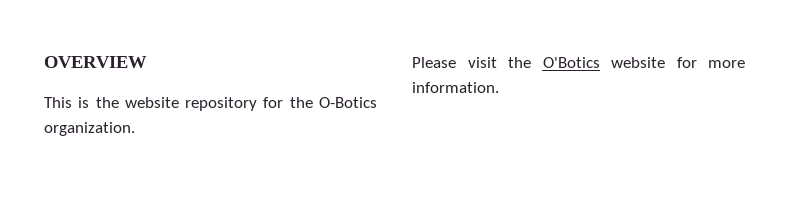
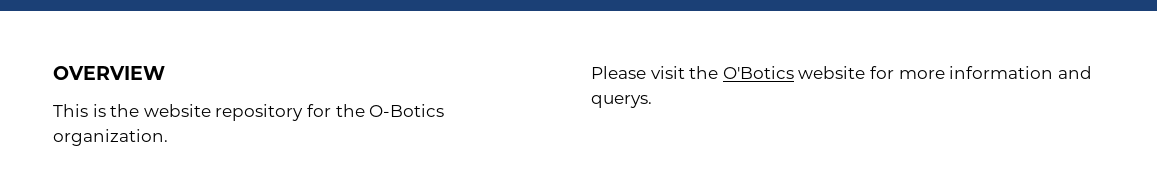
- Please visit the O'Botics website for more information.
+ Please visit the O'Botics website for more information and querys.

